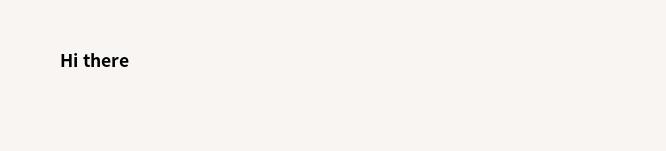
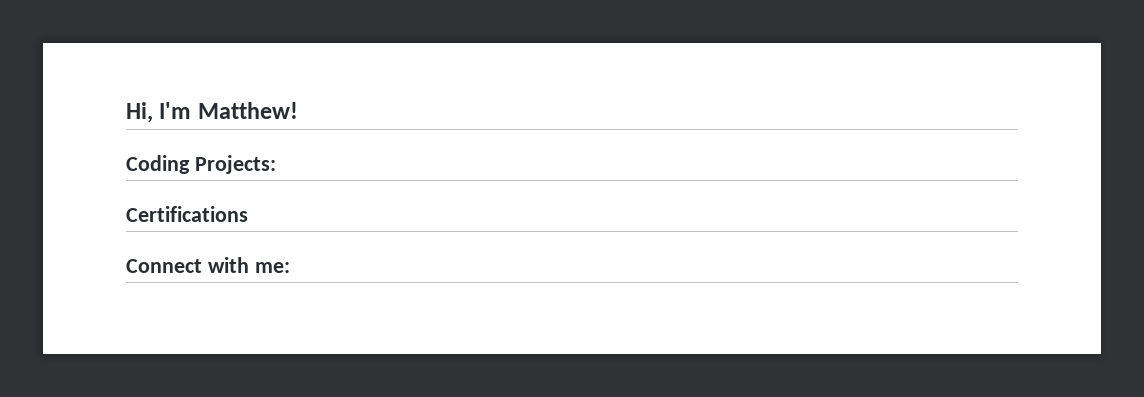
- Hi there
+ Hi, I'm Matthew!
+ Coding Projects:
+ Certifications
+ Connect with me:

